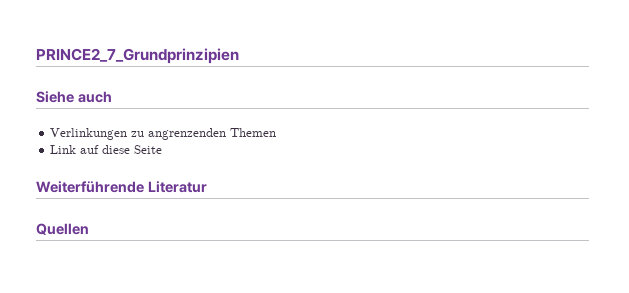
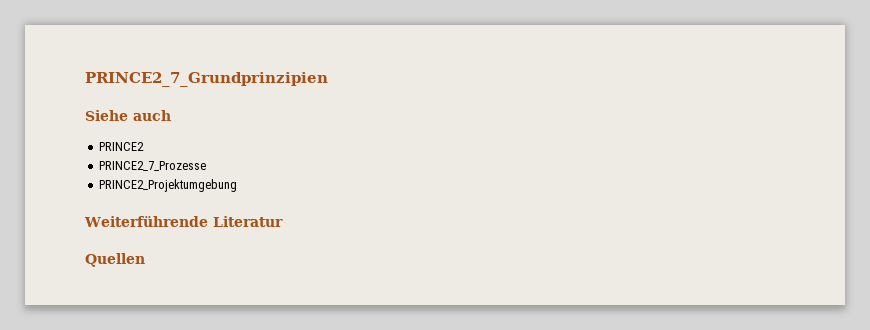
- Verlinkungen zu angrenzenden Themen
- Link auf diese Seite
+ PRINCE2
+ PRINCE2_7_Prozesse
+ PRINCE2_Projektumgebung

